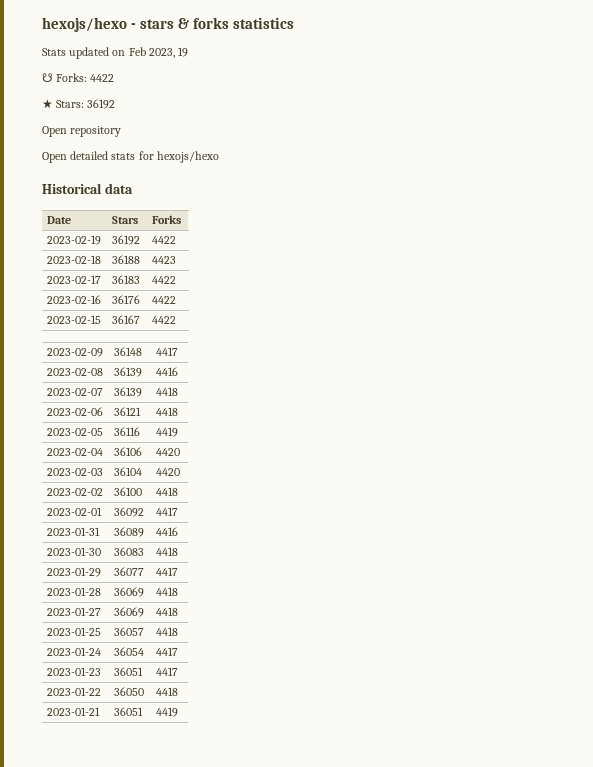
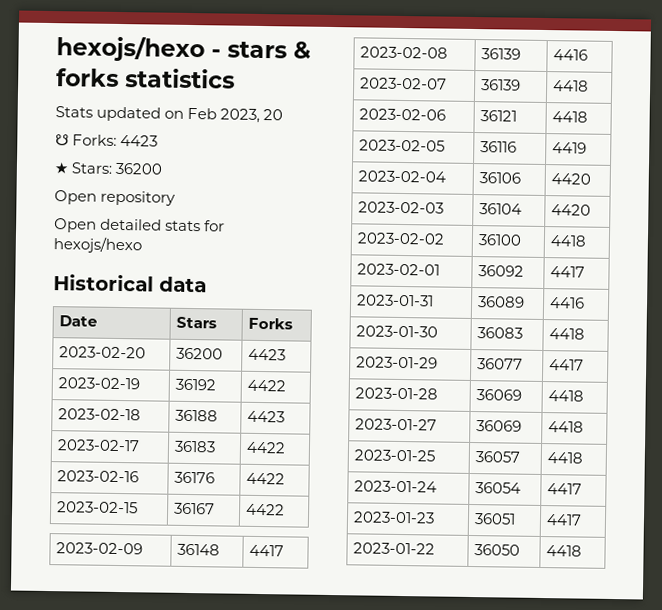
- Stats updated on Feb 2023, 19
+ Stats updated on Feb 2023, 20
- ☋ Forks: 4422
+ ☋ Forks: 4423
- ★ Stars: 36192
+ ★ Stars: 36200
+ 2023-02-20 | 36200 | 4423
- 2023-01-21 | 36051 | 4419

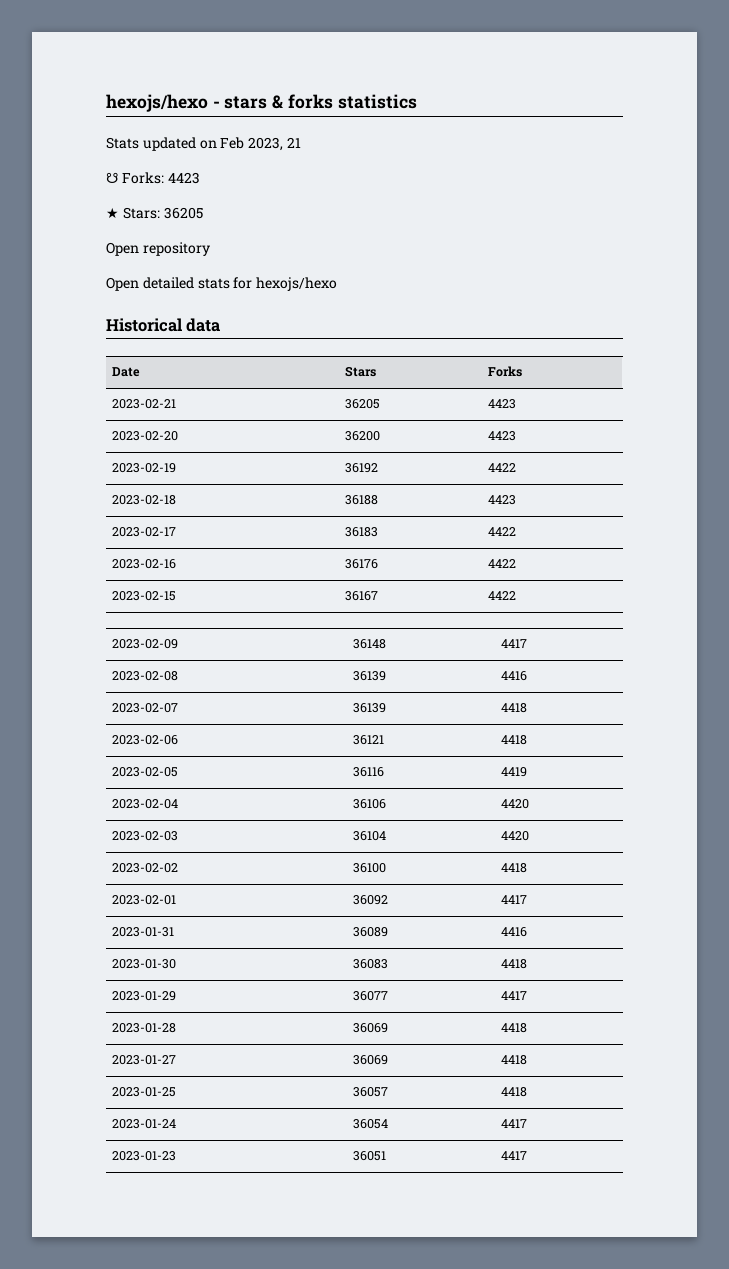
- Stats updated on Feb 2023, 20
+ Stats updated on Feb 2023, 21
- ★ Stars: 36200
+ ★ Stars: 36205
+ 2023-02-21 | 36205 | 4423
- 2023-01-22 | 36050 | 4418

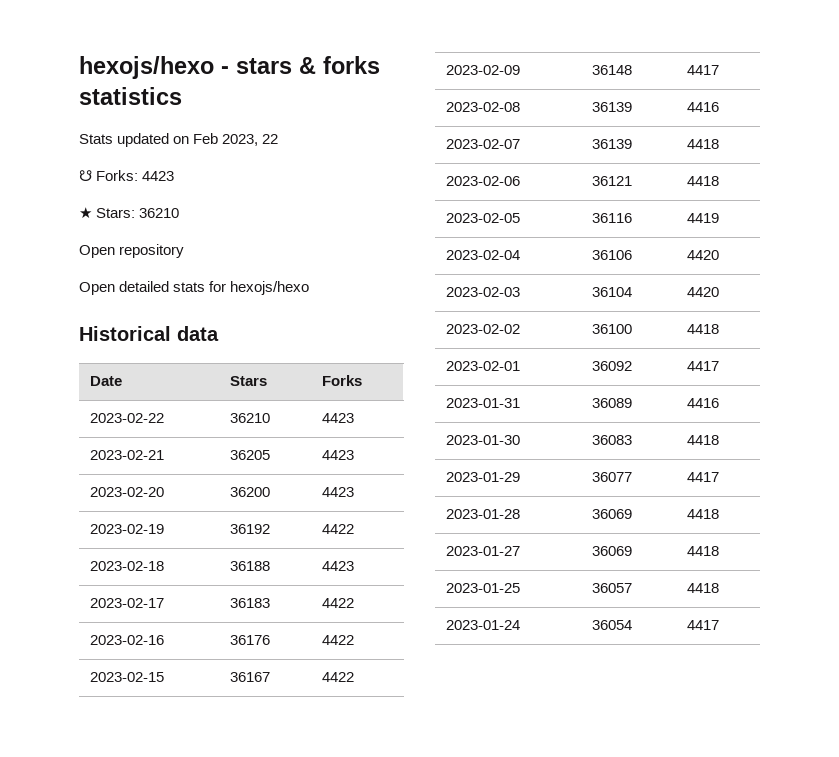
- Stats updated on Feb 2023, 21
+ Stats updated on Feb 2023, 22
- ★ Stars: 36205
+ ★ Stars: 36210
+ 2023-02-22 | 36210 | 4423
- 2023-01-23 | 36051 | 4417

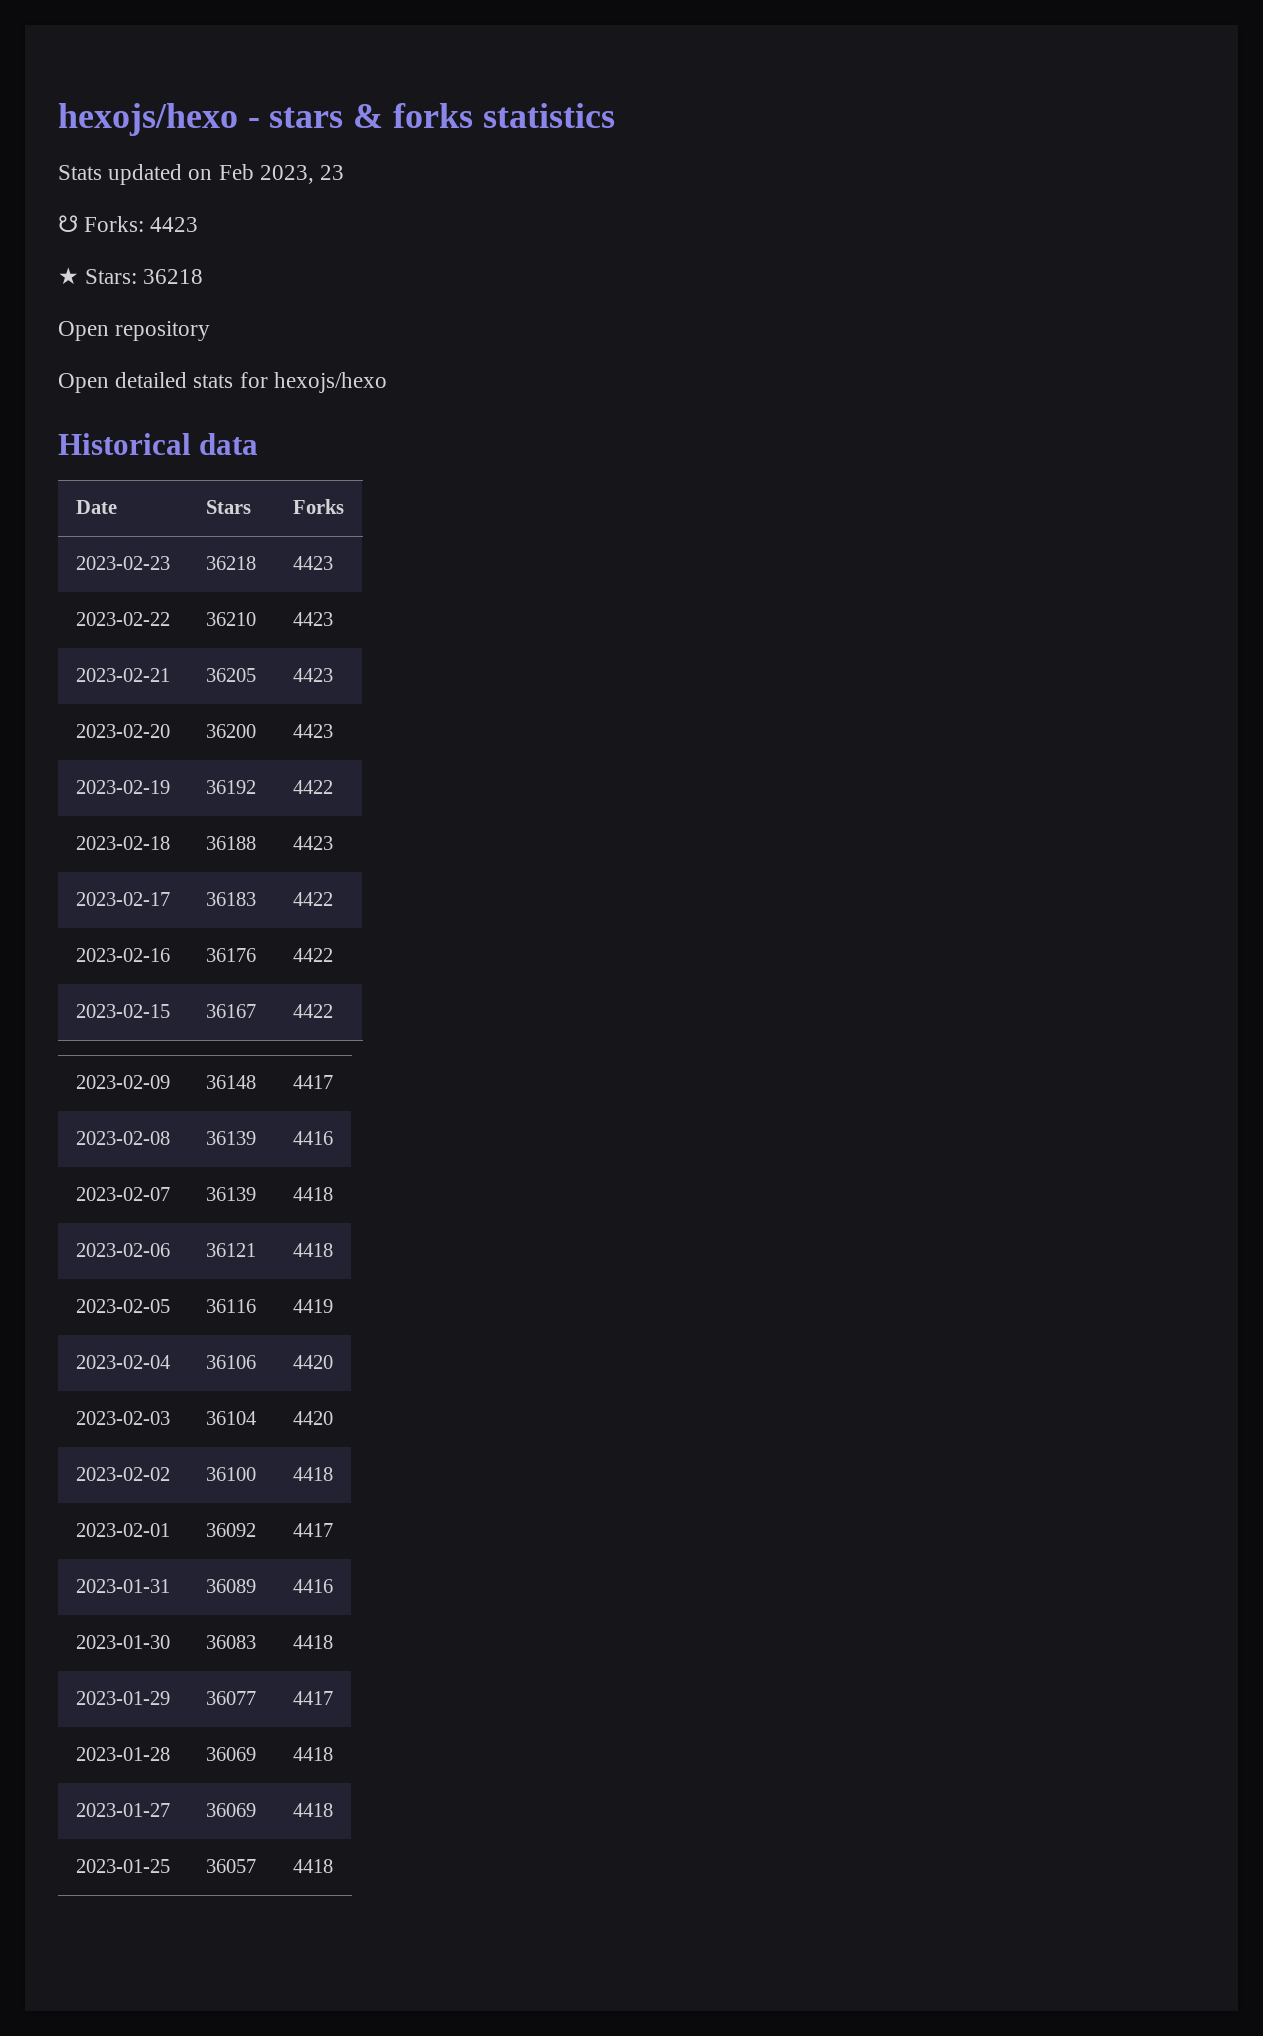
- Stats updated on Feb 2023, 22
+ Stats updated on Feb 2023, 23
- ★ Stars: 36210
+ ★ Stars: 36218
+ 2023-02-23 | 36218 | 4423
- 2023-01-24 | 36054 | 4417

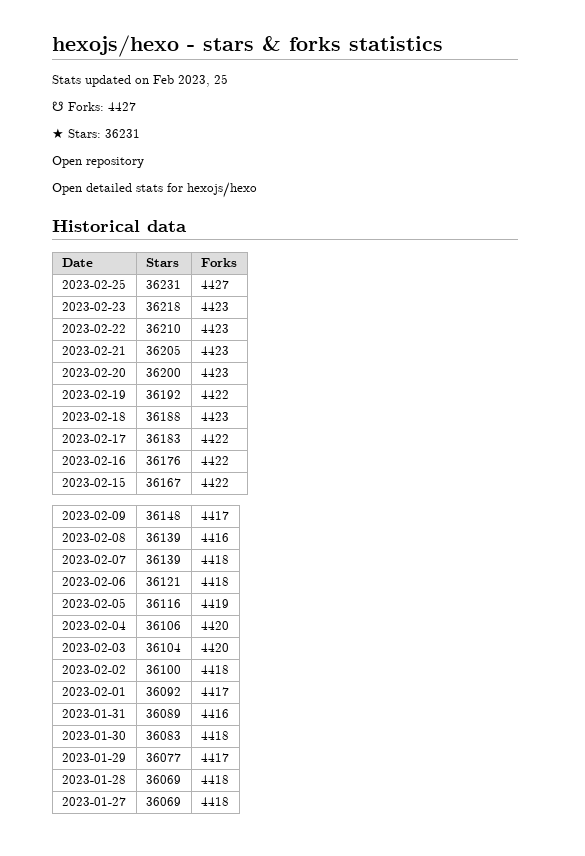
- Stats updated on Feb 2023, 23
+ Stats updated on Feb 2023, 25
- ☋ Forks: 4423
+ ☋ Forks: 4427
- ★ Stars: 36218
+ ★ Stars: 36231
+ 2023-02-25 | 36231 | 4427
- 2023-01-25 | 36057 | 4418

